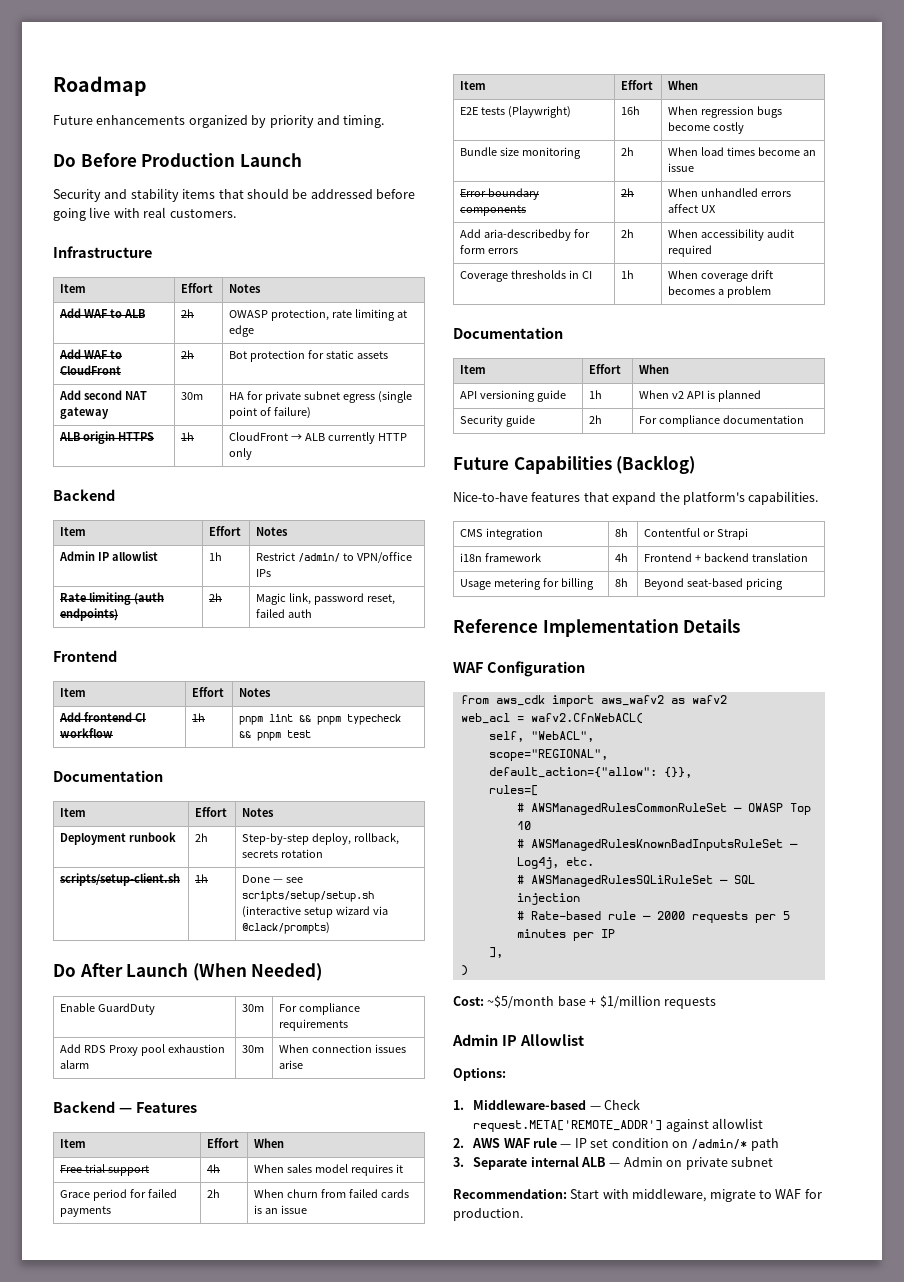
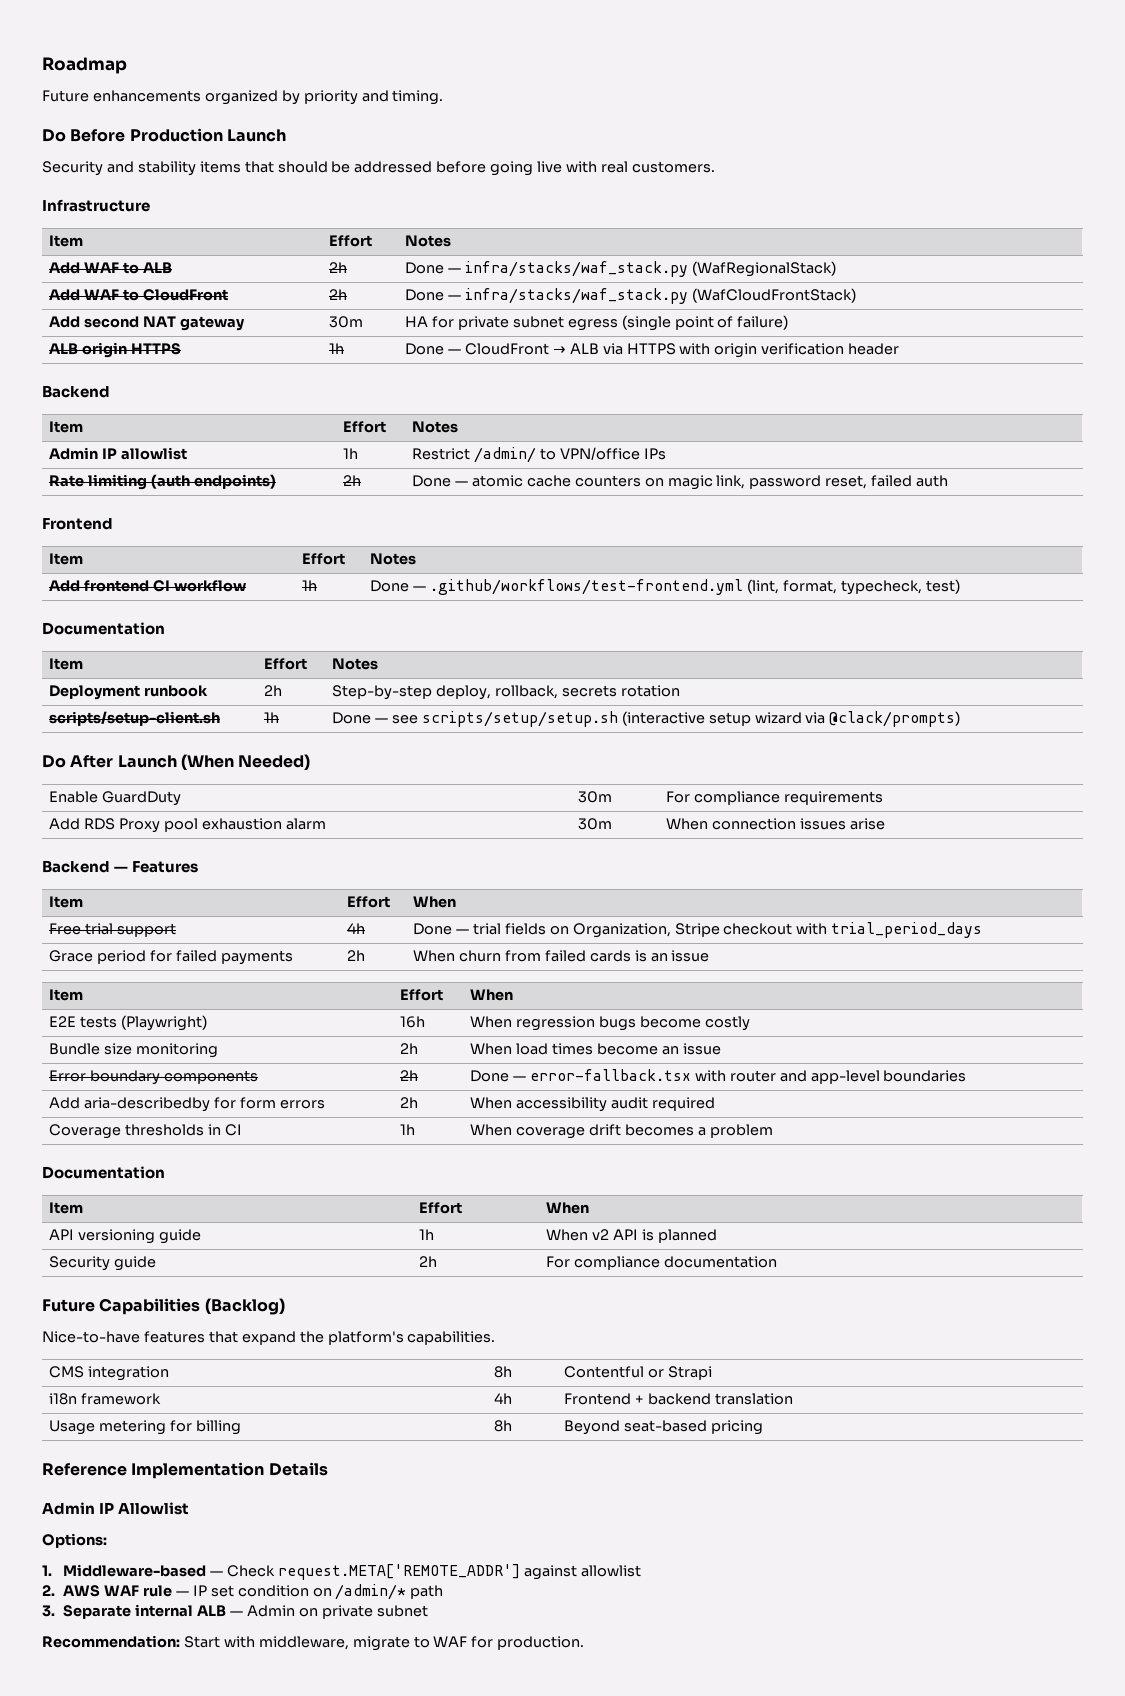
- Add WAF to ALB | 2h | OWASP protection, rate limiting at edge
+ Add WAF to ALB | 2h | Done — infra/stacks/waf_stack.py (WafRegionalStack)
- Add WAF to CloudFront | 2h | Bot protection for static assets
+ Add WAF to CloudFront | 2h | Done — infra/stacks/waf_stack.py (WafCloudFrontStack)
- ALB origin HTTPS | 1h | CloudFront → ALB currently HTTP only
+ ALB origin HTTPS | 1h | Done — CloudFront → ALB via HTTPS with origin verification header
- Rate limiting (auth endpoints) | 2h | Magic link, password reset, failed auth
+ Rate limiting (auth endpoints) | 2h | Done — atomic cache counters on magic link, password reset, failed auth
- Add frontend CI workflow | 1h | pnpm lint && pnpm typecheck && pnpm test
+ Add frontend CI workflow | 1h | Done — .github/workflows/test-frontend.yml (lint, format, typecheck, test)
- Free trial support | 4h | When sales model requires it
+ Free trial support | 4h | Done — trial fields on Organization, Stripe checkout with trial_period_days
- Error boundary components | 2h | When unhandled errors affect UX
+ Error boundary components | 2h | Done — error-fallback.tsx with router and app-level boundaries
- WAF Configuration
- from aws_cdk import aws_wafv2 as wafv2
- web_acl = wafv2.CfnWebACL(
- self, "WebACL",
- scope="REGIONAL",
- default_action={"allow": {}},
- rules=[
- # AWSManagedRulesCommonRuleSet — OWASP Top 10
- # AWSManagedRulesKnownBadInputsRuleSet — Log4j, etc.
- # AWSManagedRulesSQLiRuleSet — SQL injection
- # Rate-based rule — 2000 requests per 5 minutes per IP
- ],
- )
- Cost: ~$5/month base + $1/million requests

